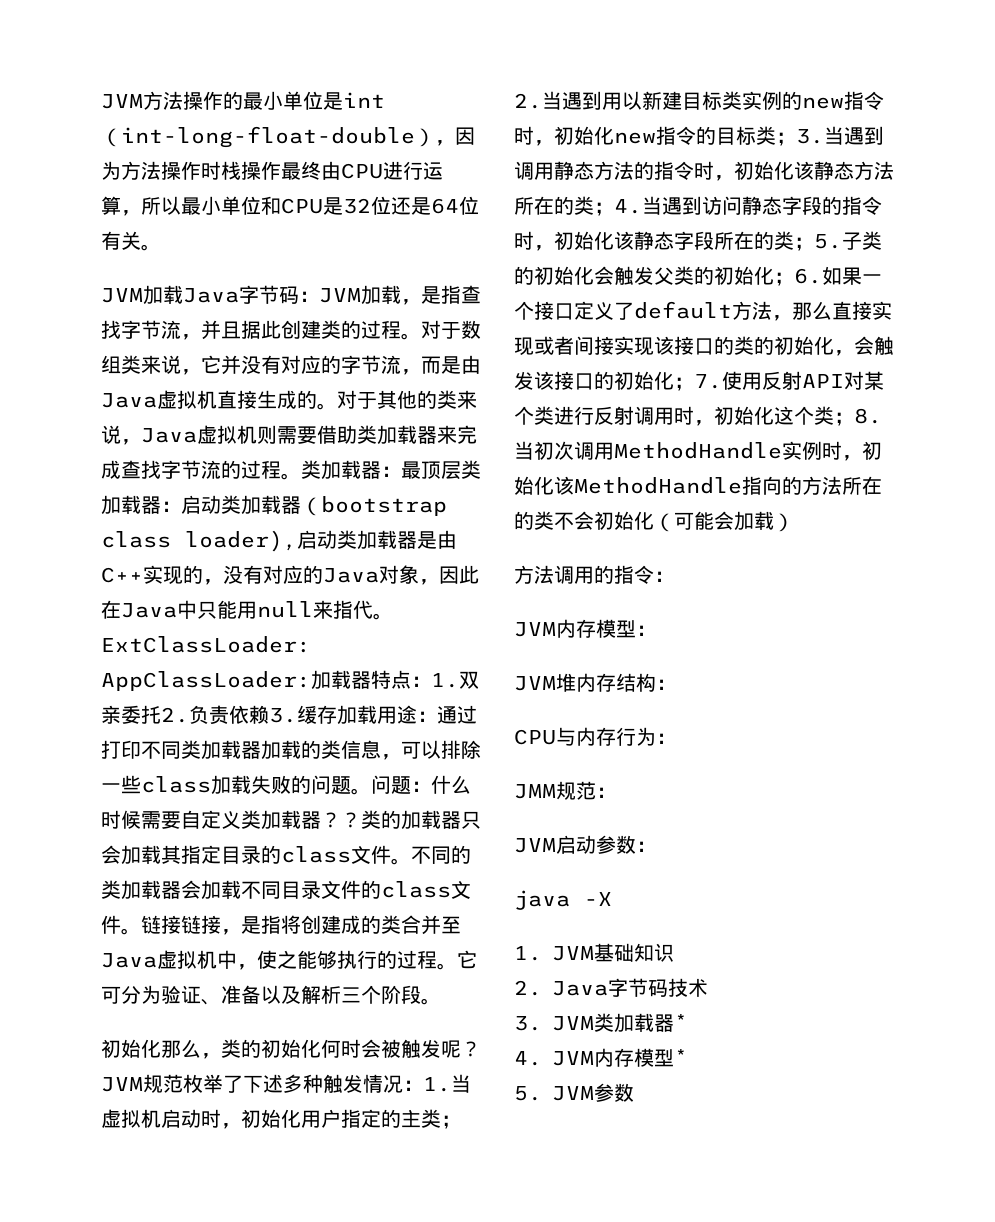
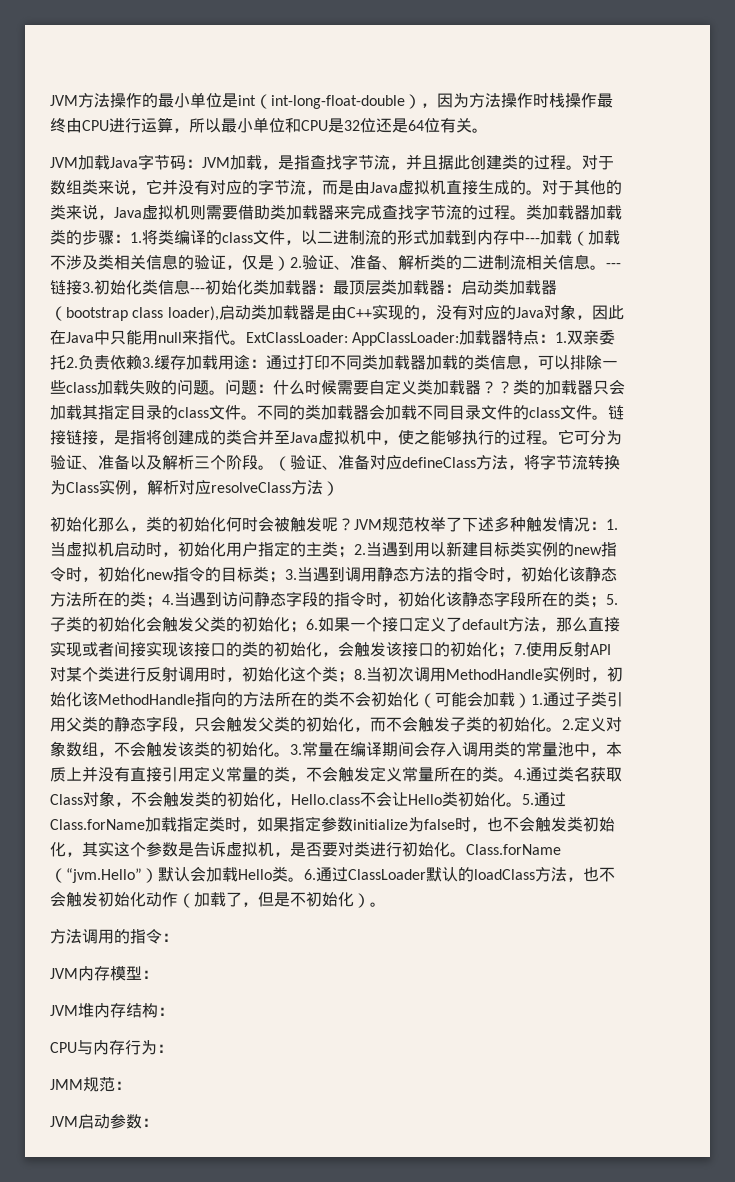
- 类加载器：最顶层类加载器：启动类加载器（bootstrap class loader),启动类加载器是由C++实现的，没有对应的Java对象，因此在Java中只能用null来指代。
+ 类加载器加载类的步骤：1.将类编译的class文件，以二进制流的形式加载到内存中---加载（加载不涉及类相关信息的验证，仅是）2.验证、准备、解析类的二进制流相关信息。---链接3.初始化类信息---初始化类加载器：最顶层类加载器：启动类加载器（bootstrap class loader),启动类加载器是由C++实现的，没有对应的Java对象，因此在Java中只能用null来指代。
+ （验证、准备对应defineClass方法，将字节流转换为Class实例，解析对应resolveClass方法）
- 8.当初次调用MethodHandle实例时，初始化该MethodHandle指向的方法所在的类不会初始化（可能会加载）
+ 8.当初次调用MethodHandle实例时，初始化该MethodHandle指向的方法所在的类不会初始化（可能会加载）1.通过子类引用父类的静态字段，只会触发父类的初始化，而不会触发子类的初始化。2.定义对象数组，不会触发该类的初始化。3.常量在编译期间会存入调用类的常量池中，本质上并没有直接引用定义常量的类，不会触发定义常量所在的类。4.通过类名获取Class对象，不会触发类的初始化，Hello.class不会让Hello类初始化。5.通过Class.forName加载指定类时，如果指定参数initialize为false时，也不会触发类初始化，其实这个参数是告诉虚拟机，是否要对类进行初始化。Class.forName（“jvm.Hello”）默认会加载Hello类。6.通过ClassLoader默认的loadClass方法，也不会触发初始化动作（加载了，但是不初始化）。
- java -X
- 1. JVM基础知识
- 2. Java字节码技术
- 3. JVM类加载器*
- 4. JVM内存模型*
- 5. JVM参数

